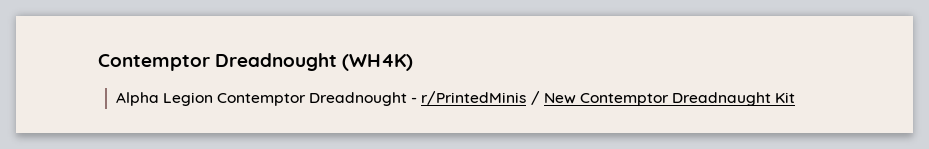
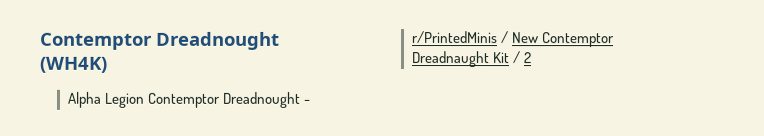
- Alpha Legion Contemptor Dreadnought - r/PrintedMinis / New Contemptor Dreadnaught Kit
+ Alpha Legion Contemptor Dreadnought - r/PrintedMinis / New Contemptor Dreadnaught Kit / 2

